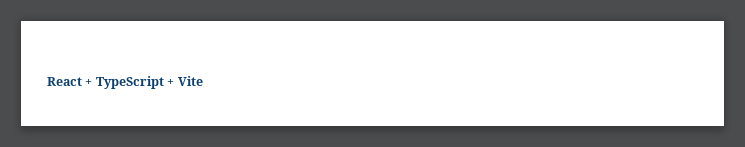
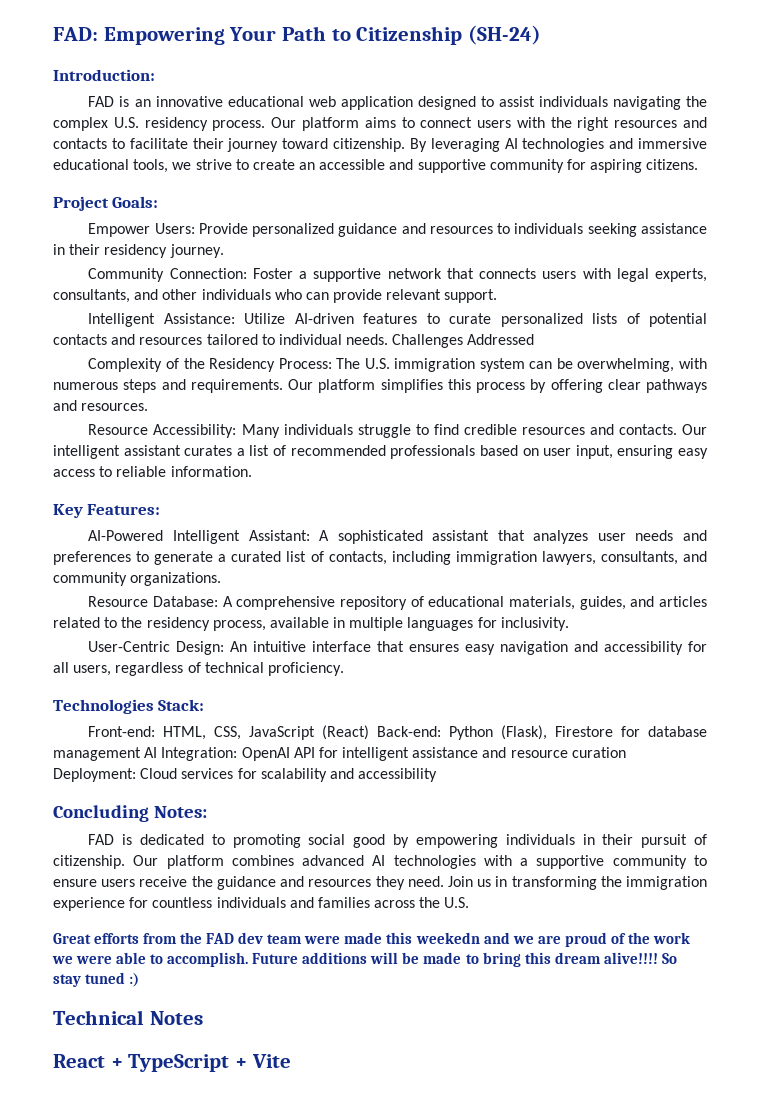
+ FAD: Empowering Your Path to Citizenship (SH-24)
+ Introduction:
+ FAD is an innovative educational web application designed to assist individuals navigating the complex U.S. residency process. Our platform aims to connect users with the right resources and contacts to facilitate their journey toward citizenship. By leveraging AI technologies and immersive educational tools, we strive to create an accessible and supportive community for aspiring citizens.
+ Project Goals:
+ Empower Users: Provide personalized guidance and resources to individuals seeking assistance in their residency journey.
+ Community Connection: Foster a supportive network that connects users with legal experts, consultants, and other individuals who can provide relevant support.
+ Intelligent Assistance: Utilize AI-driven features to curate personalized lists of potential contacts and resources tailored to individual needs. Challenges Addressed
+ Complexity of the Residency Process: The U.S. immigration system can be overwhelming, with numerous steps and requirements. Our platform simplifies this process by offering clear pathways and resources.
+ Resource Accessibility: Many individuals struggle to find credible resources and contacts. Our intelligent assistant curates a list of recommended professionals based on user input, ensuring easy access to reliable information.
+ Key Features:
+ AI-Powered Intelligent Assistant: A sophisticated assistant that analyzes user needs and preferences to generate a curated list of contacts, including immigration lawyers, consultants, and community organizations.
+ Resource Database: A comprehensive repository of educational materials, guides, and articles related to the residency process, available in multiple languages for inclusivity.
+ User-Centric Design: An intuitive interface that ensures easy navigation and accessibility for all users, regardless of technical proficiency.
+ Technologies Stack:
+ Front-end: HTML, CSS, JavaScript (React) Back-end: Python (Flask), Firestore for database management AI Integration: OpenAI API for intelligent assistance and resource curation Deployment: Cloud services for scalability and accessibility
+ Concluding Notes:
+ FAD is dedicated to promoting social good by empowering individuals in their pursuit of citizenship. Our platform combines advanced AI technologies with a supportive community to ensure users receive the guidance and resources they need. Join us in transforming the immigration experience for countless individuals and families across the U.S.
+ Great efforts from the FAD dev team were made this weekedn and we are proud of the work we were able to accomplish. Future additions will be made to bring this dream alive!!!! So stay tuned :)
+ Technical Notes

